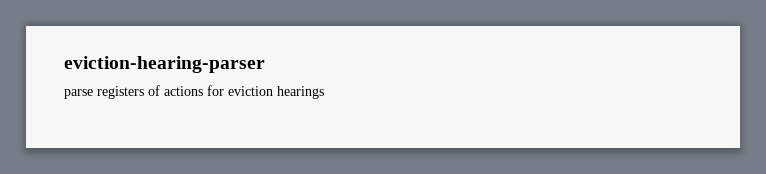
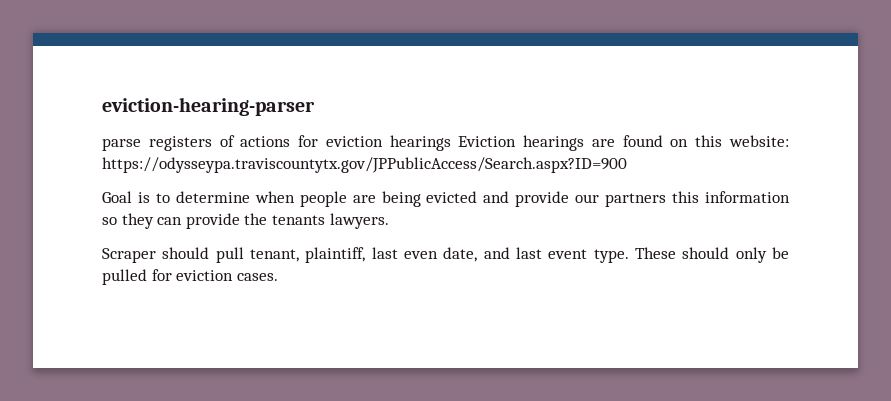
- parse registers of actions for eviction hearings
+ parse registers of actions for eviction hearings Eviction hearings are found on this website: https://odysseypa.traviscountytx.gov/JPPublicAccess/Search.aspx?ID=900
+ Goal is to determine when people are being evicted and provide our partners this information so they can provide the tenants lawyers.
+ Scraper should pull tenant, plaintiff, last even date, and last event type. These should only be pulled for eviction cases.

